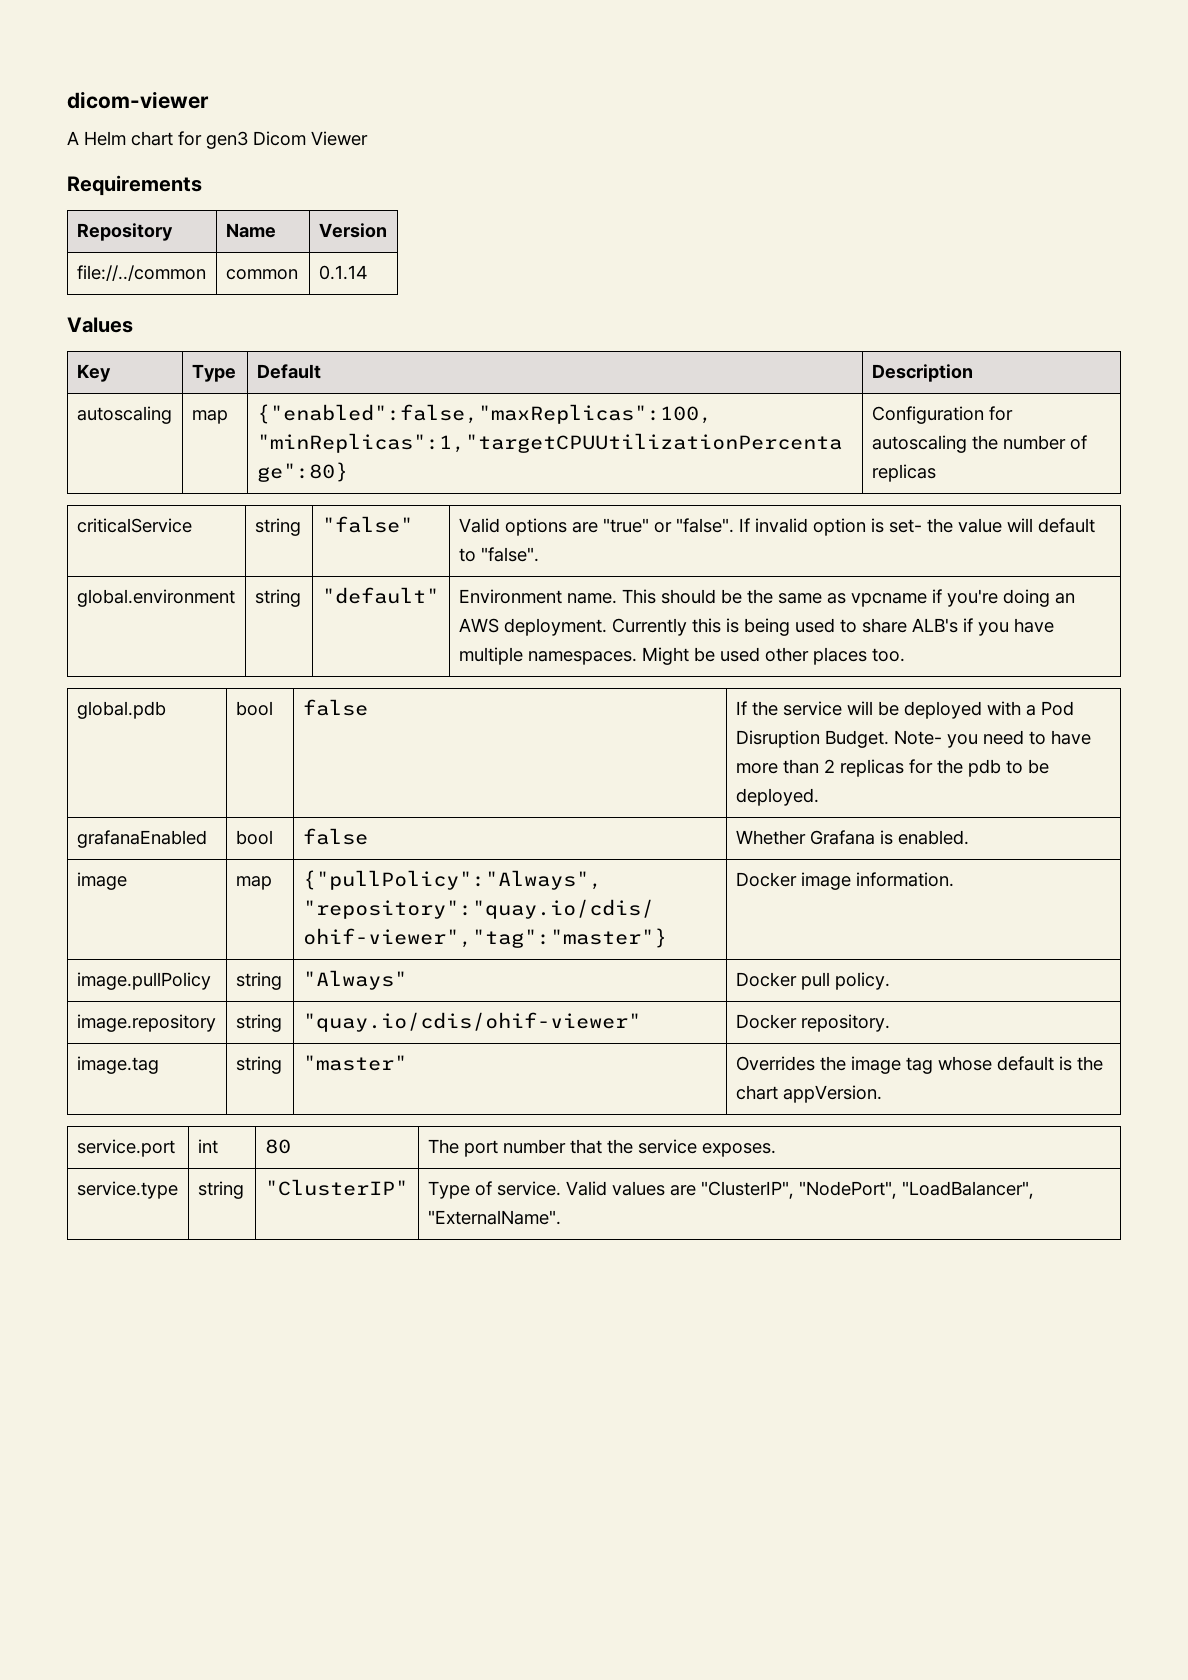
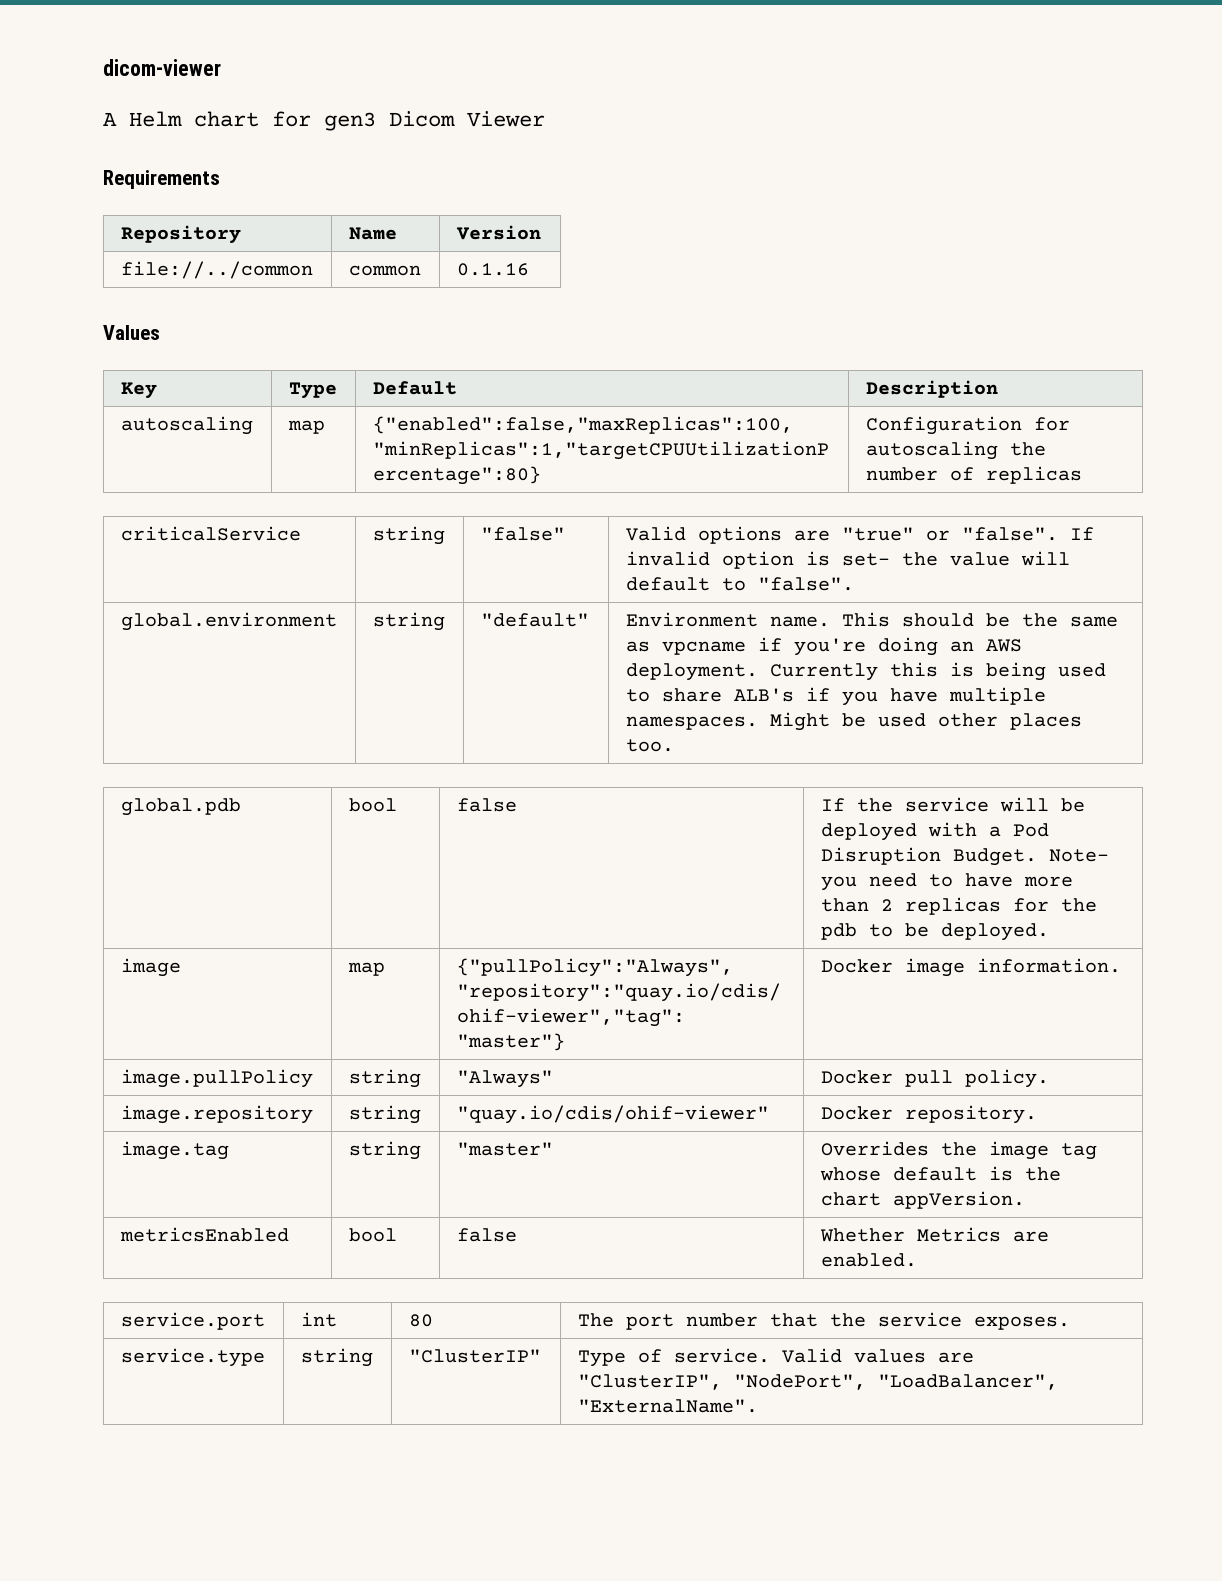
- file://../common | common | 0.1.14
+ file://../common | common | 0.1.16
- grafanaEnabled | bool | false | Whether Grafana is enabled.
+ metricsEnabled | bool | false | Whether Metrics are enabled.

